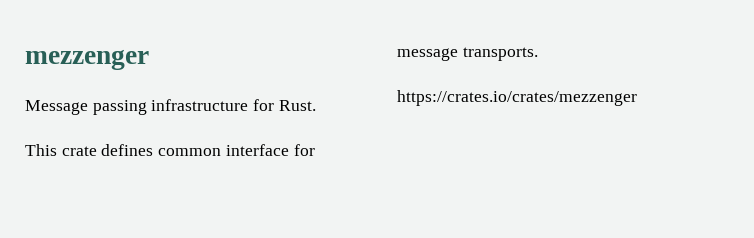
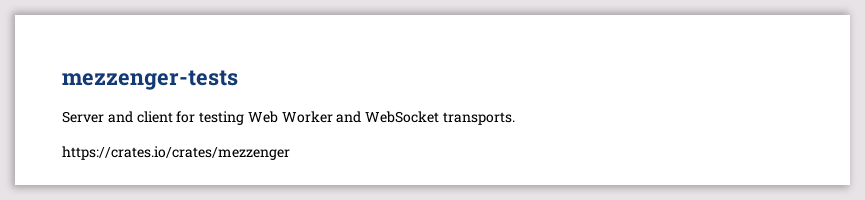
- mezzenger
- Message passing infrastructure for Rust.
- This crate defines common interface for message transports.
+ mezzenger-tests
+ Server and client for testing Web Worker and WebSocket transports.

